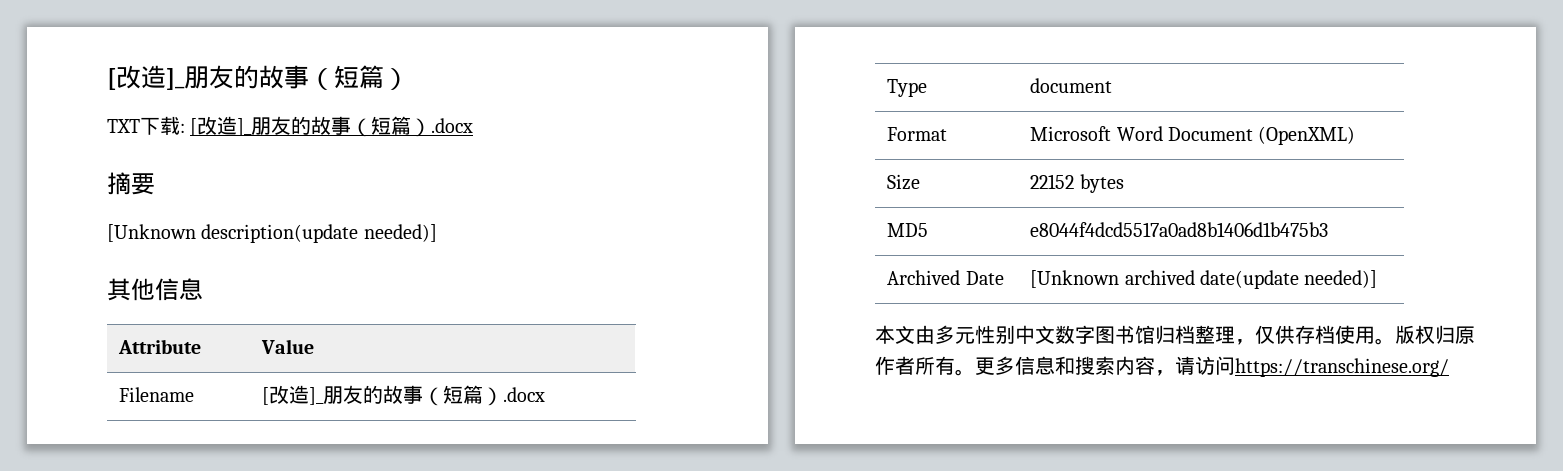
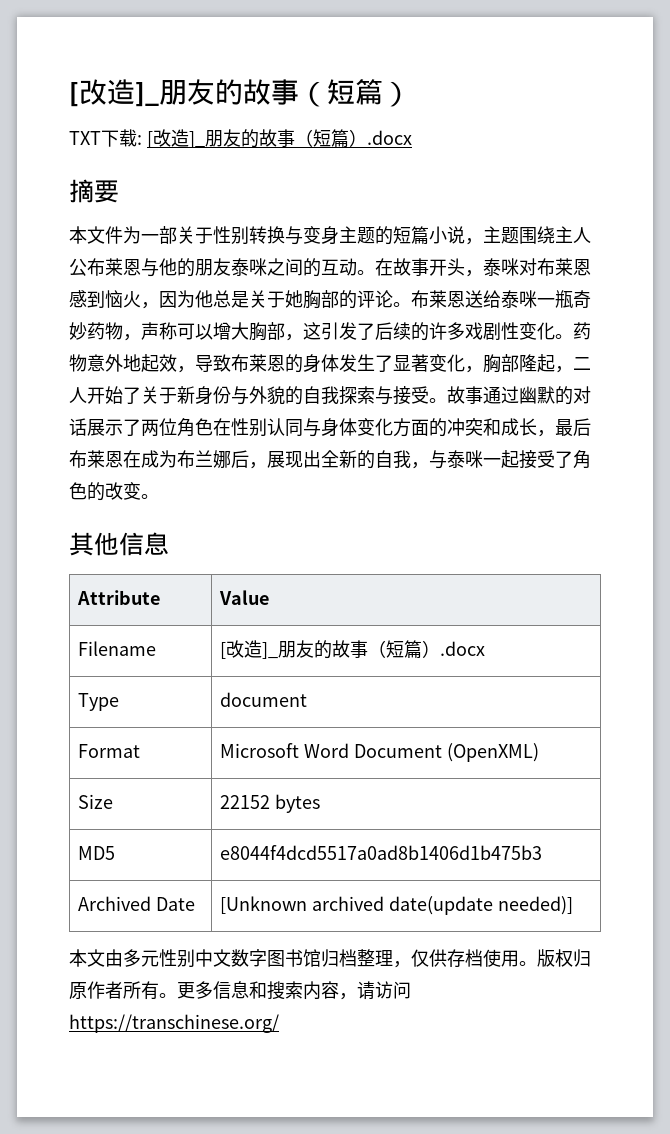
- [Unknown description(update needed)]
+ 本文件为一部关于性别转换与变身主题的短篇小说，主题围绕主人公布莱恩与他的朋友泰咪之间的互动。在故事开头，泰咪对布莱恩感到恼火，因为他总是关于她胸部的评论。布莱恩送给泰咪一瓶奇妙药物，声称可以增大胸部，这引发了后续的许多戏剧性变化。药物意外地起效，导致布莱恩的身体发生了显著变化，胸部隆起，二人开始了关于新身份与外貌的自我探索与接受。故事通过幽默的对话展示了两位角色在性别认同与身体变化方面的冲突和成长，最后布莱恩在成为布兰娜后，展现出全新的自我，与泰咪一起接受了角色的改变。

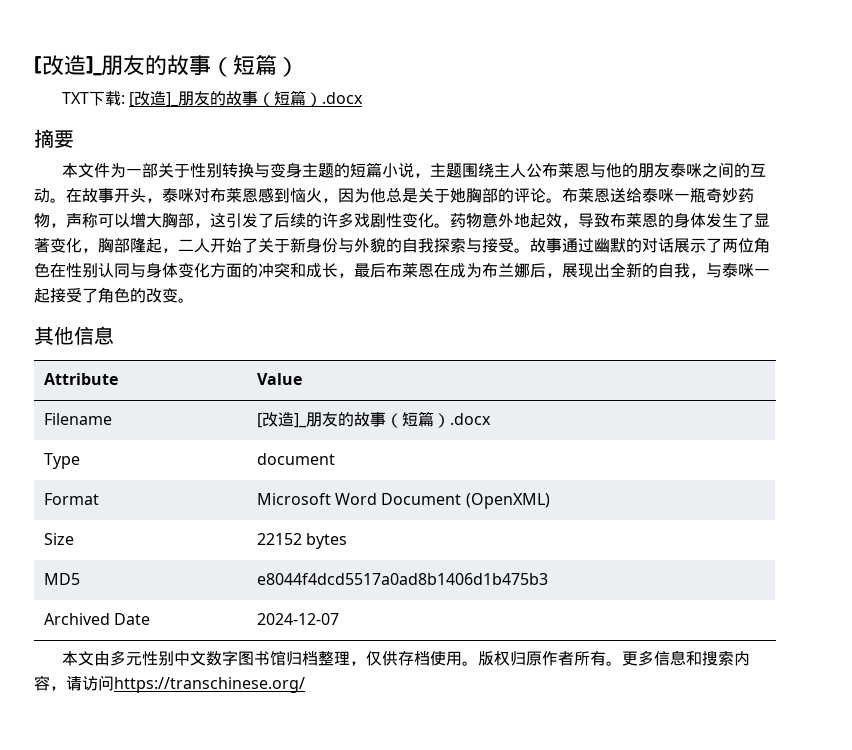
- Archived Date | [Unknown archived date(update needed)]
+ Archived Date | 2024-12-07

